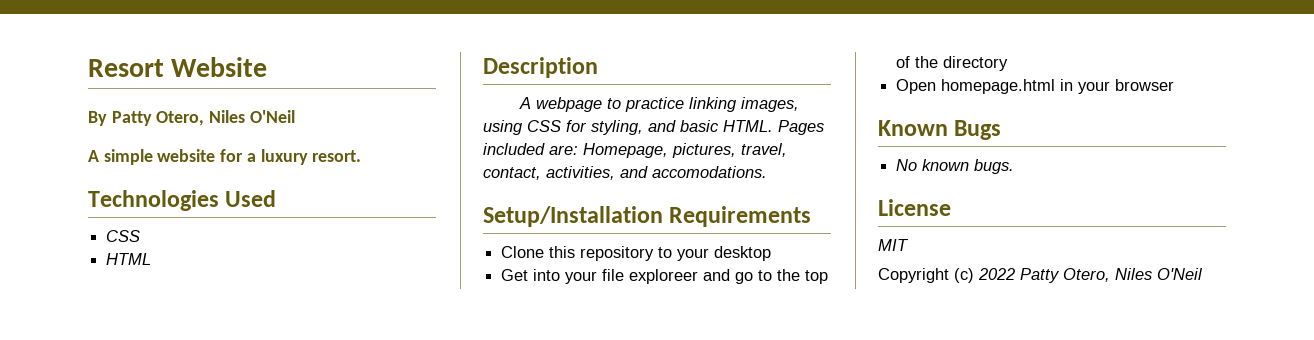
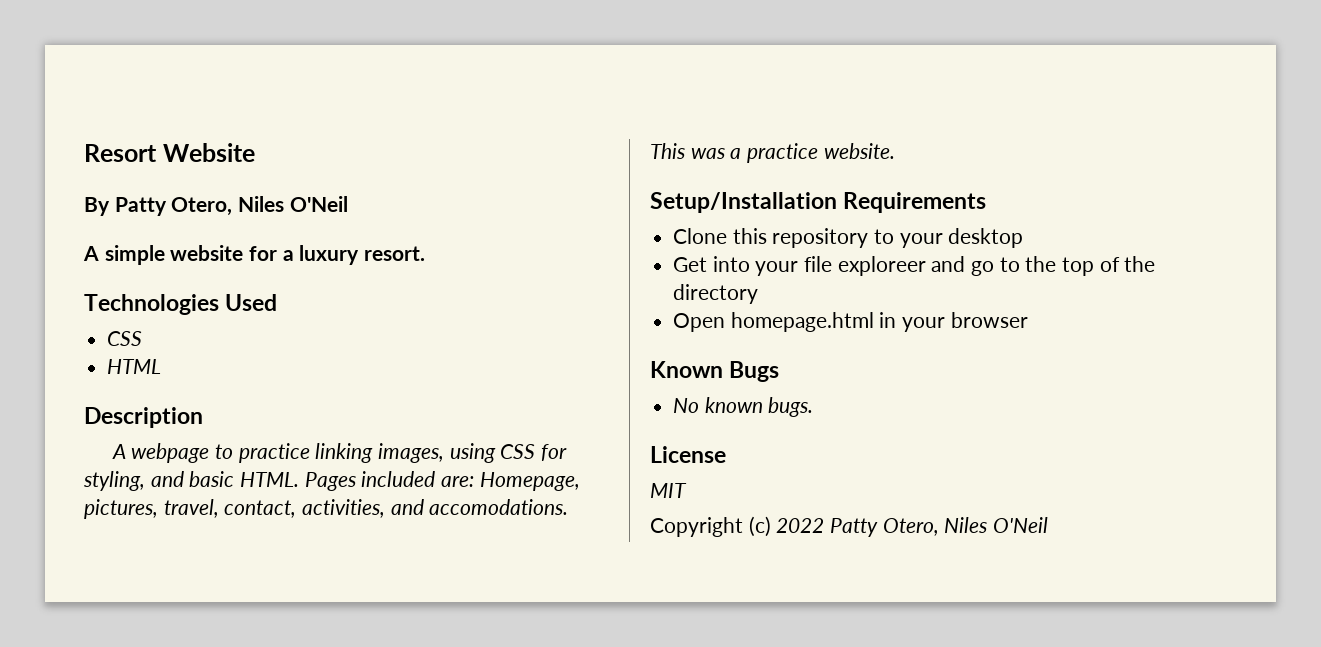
+ This was a practice website.

